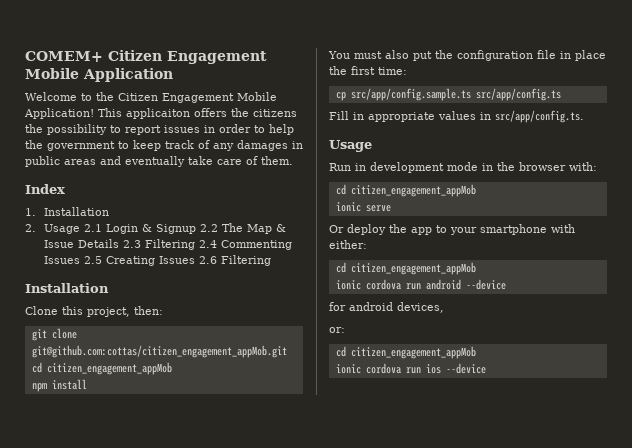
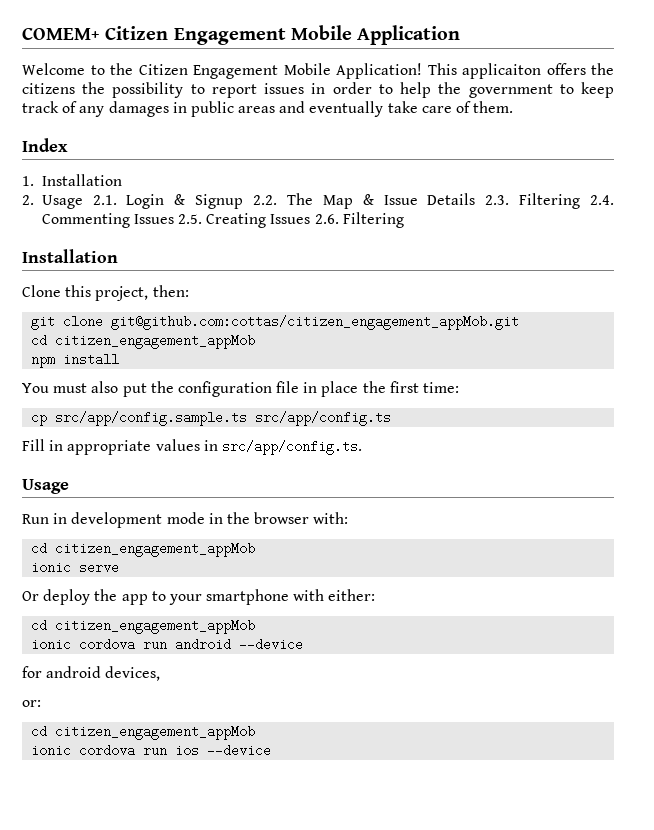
- 2. Usage 2.1 Login & Signup 2.2 The Map & Issue Details 2.3 Filtering 2.4 Commenting Issues 2.5 Creating Issues 2.6 Filtering
+ 2. Usage 2.1. Login & Signup 2.2. The Map & Issue Details 2.3. Filtering 2.4. Commenting Issues 2.5. Creating Issues 2.6. Filtering

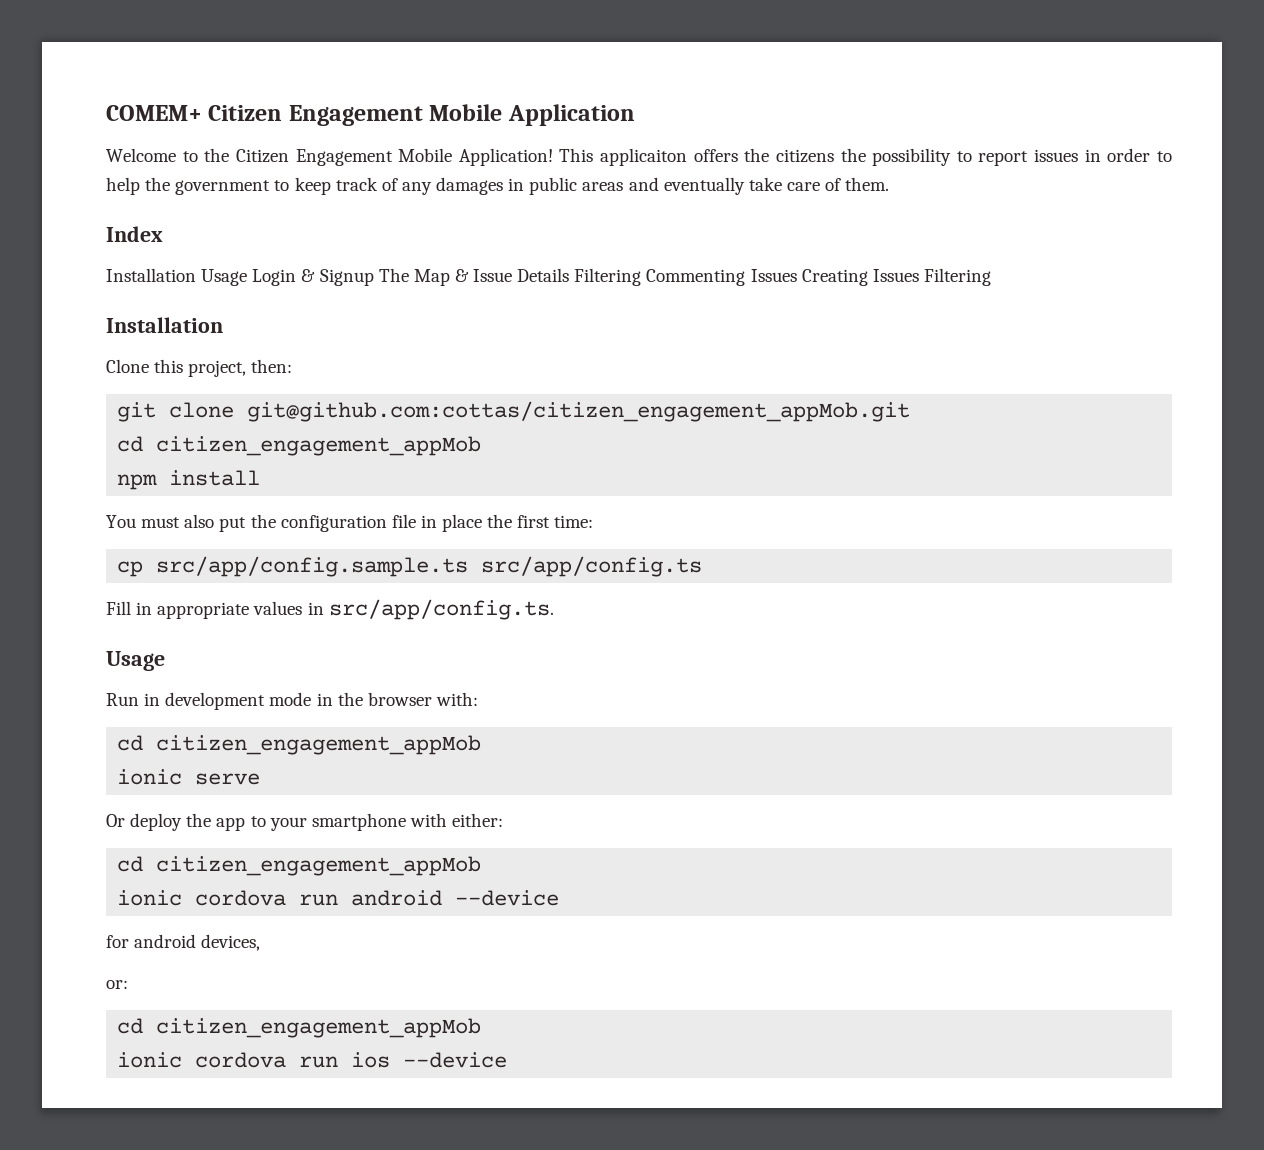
- 1. Installation
- 2. Usage 2.1. Login & Signup 2.2. The Map & Issue Details 2.3. Filtering 2.4. Commenting Issues 2.5. Creating Issues 2.6. Filtering
+ Installation Usage Login & Signup The Map & Issue Details Filtering Commenting Issues Creating Issues Filtering

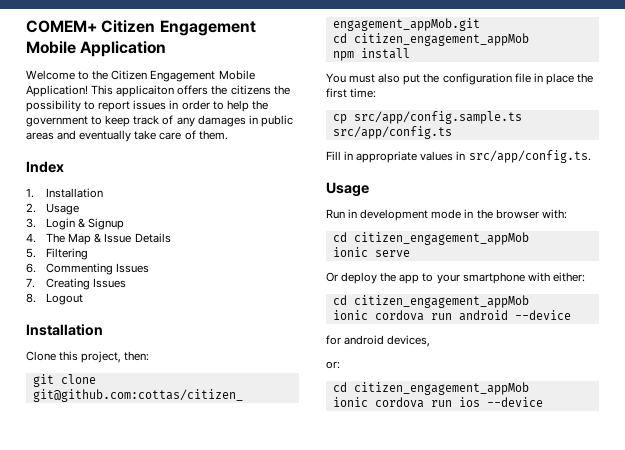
- Installation Usage Login & Signup The Map & Issue Details Filtering Commenting Issues Creating Issues Filtering
+ 1. Installation
+ 2. Usage
+ 3. Login & Signup
+ 4. The Map & Issue Details
+ 5. Filtering
+ 6. Commenting Issues
+ 7. Creating Issues
+ 8. Logout

